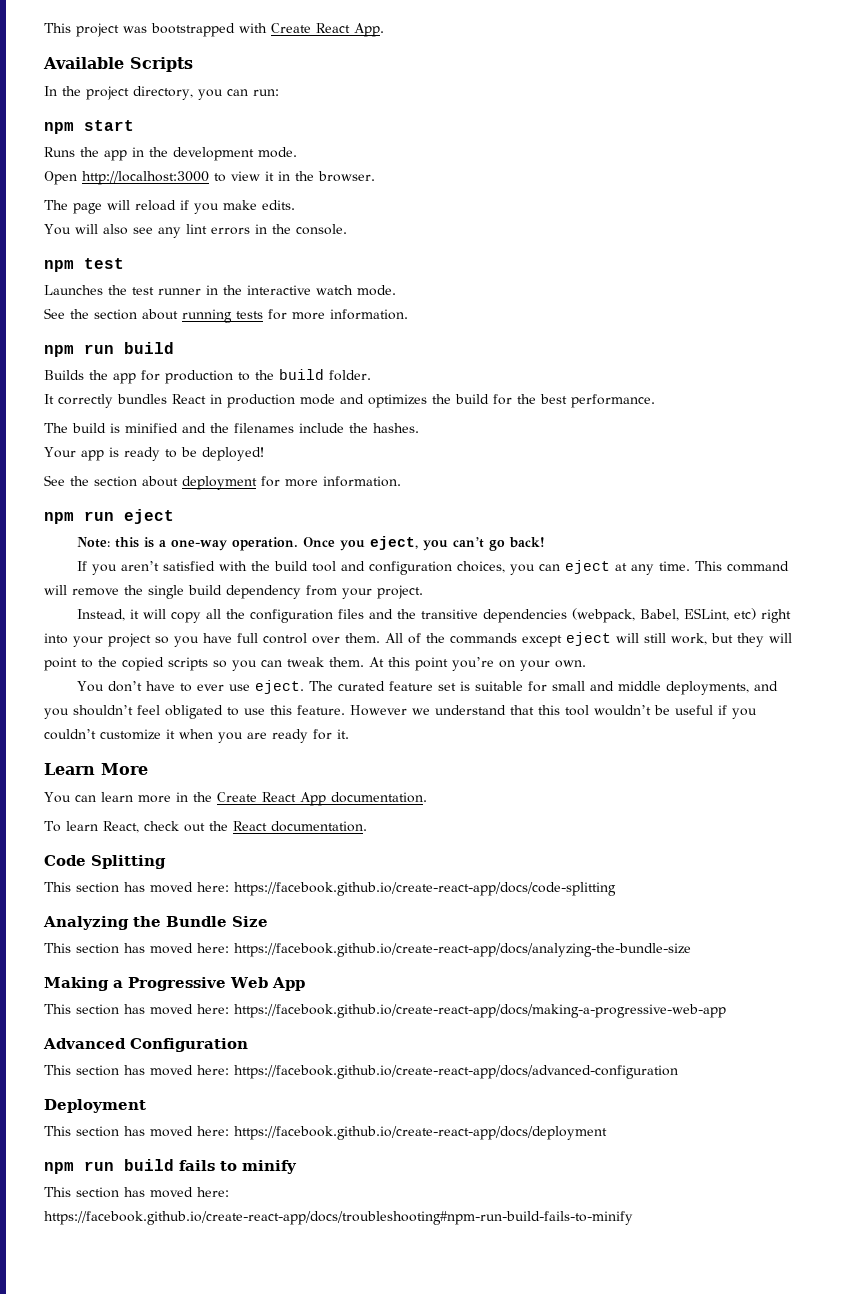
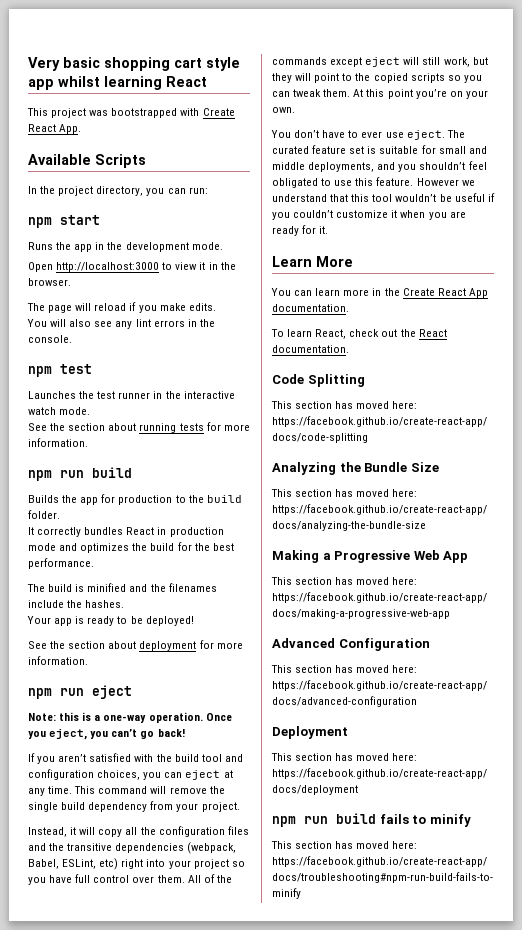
+ Very basic shopping cart style app whilst learning React

